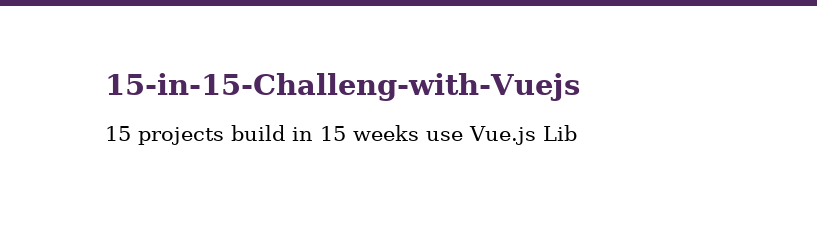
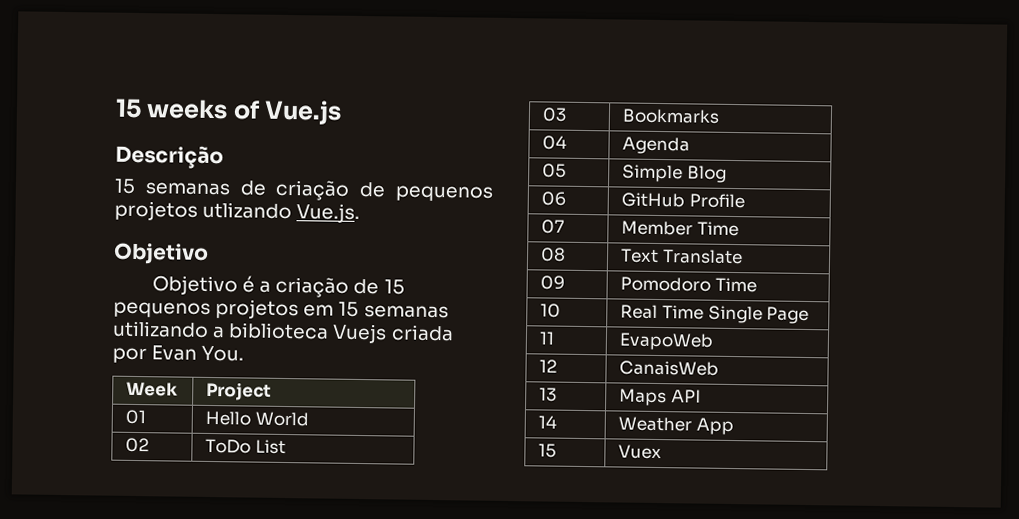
- 15-in-15-Challeng-with-Vuejs
- 15 projects build in 15 weeks use Vue.js Lib
+ 15 weeks of Vue.js
+ Descrição
+ 15 semanas de criação de pequenos projetos utlizando Vue.js.
+ Objetivo
+ Objetivo é a criação de 15 pequenos projetos em 15 semanas utilizando a biblioteca Vuejs criada por Evan You.
+ Week | Project
+ 01 | Hello World
+ 02 | ToDo List
+ 03 | Bookmarks
+ 04 | Agenda
+ 05 | Simple Blog
+ 06 | GitHub Profile
+ 07 | Member Time
+ 08 | Text Translate
+ 09 | Pomodoro Time
+ 10 | Real Time Single Page
+ 11 | EvapoWeb
+ 12 | CanaisWeb
+ 13 | Maps API
+ 14 | Weather App
+ 15 | Vuex

